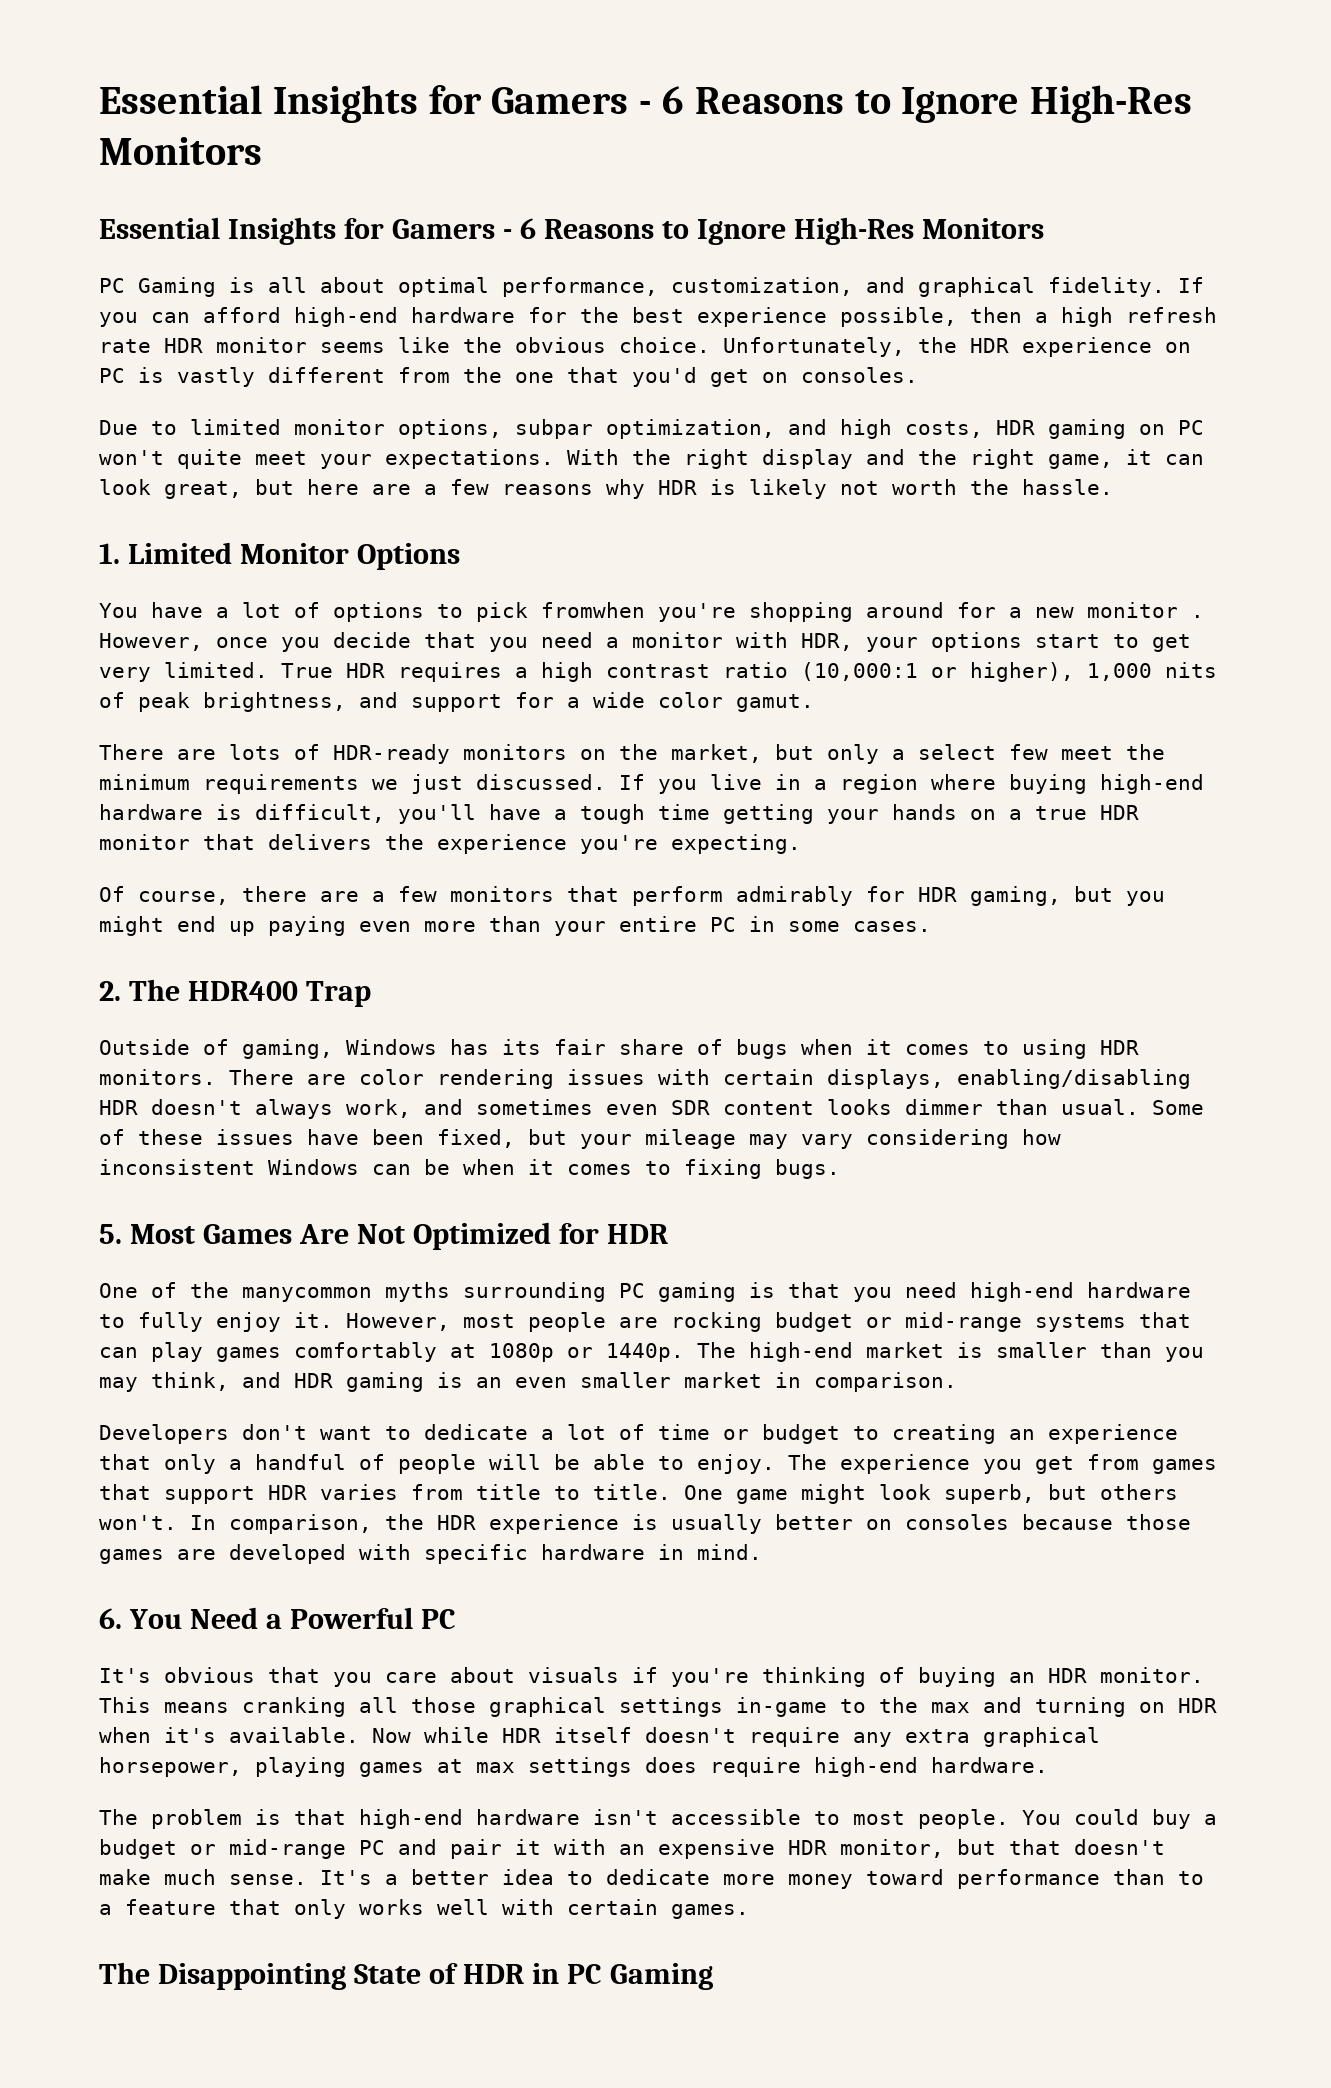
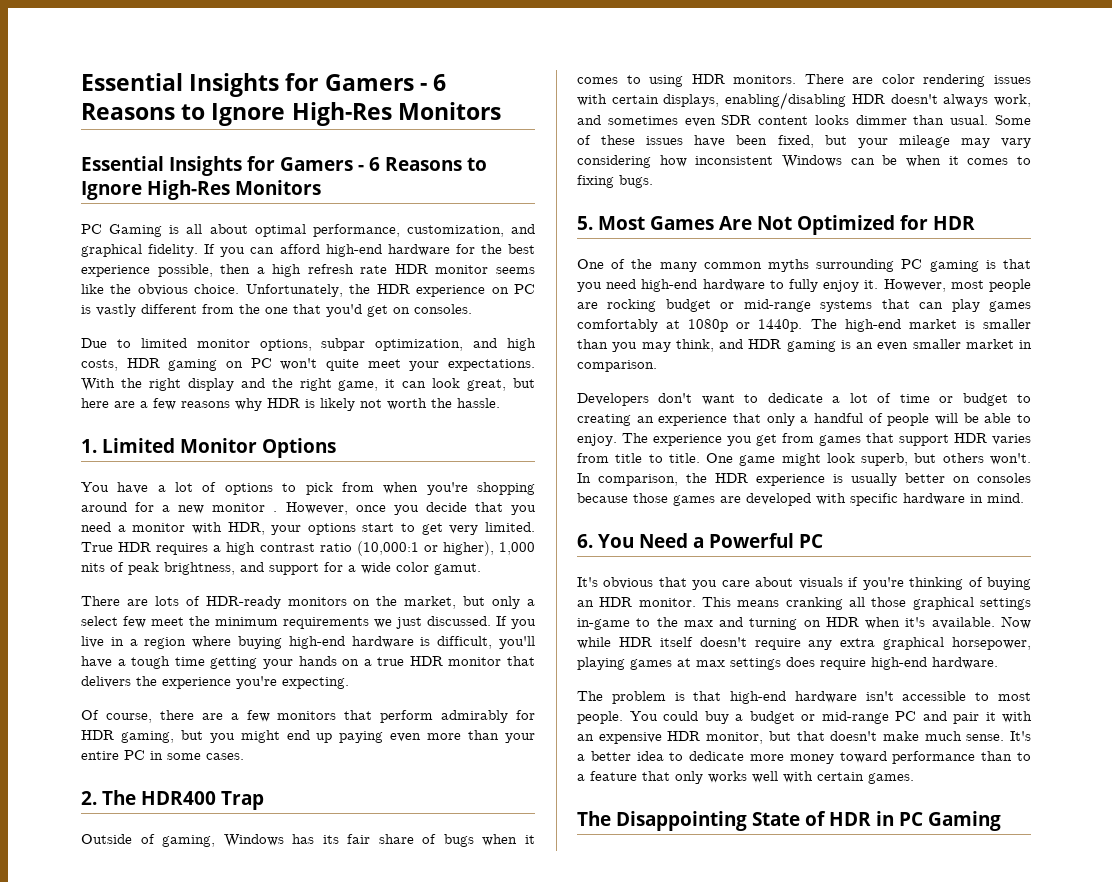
- You have a lot of options to pick fromwhen you're shopping around for a new monitor .
+ You have a lot of options to pick from when you're shopping around for a new monitor .
- One of the manycommon myths surrounding PC gaming is that you need high-end hardware to fully enjoy it.
+ One of the many common myths surrounding PC gaming is that you need high-end hardware to fully enjoy it.

